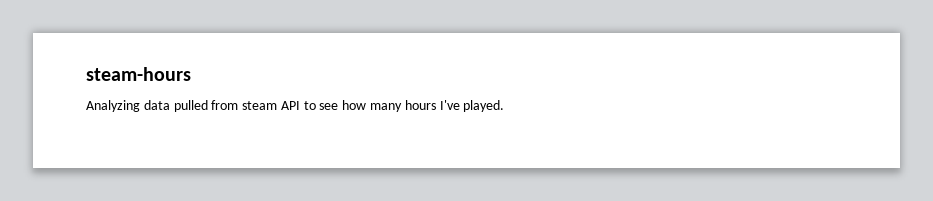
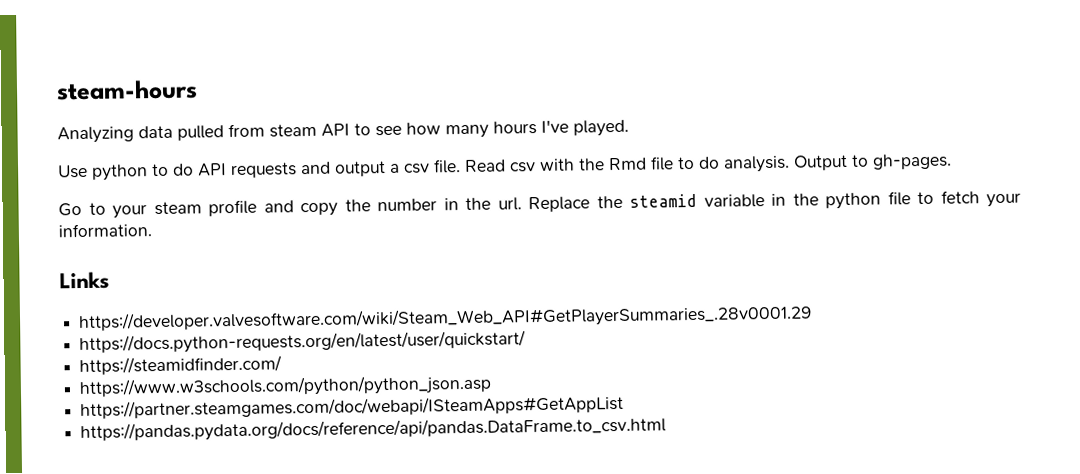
+ Use python to do API requests and output a csv file. Read csv with the Rmd file to do analysis. Output to gh-pages.
+ Go to your steam profile and copy the number in the url. Replace the steamid variable in the python file to fetch your information.
+ Links
+ https://developer.valvesoftware.com/wiki/Steam_Web_API#GetPlayerSummaries_.28v0001.29
+ https://docs.python-requests.org/en/latest/user/quickstart/
+ https://steamidfinder.com/
+ https://www.w3schools.com/python/python_json.asp
+ https://partner.steamgames.com/doc/webapi/ISteamApps#GetAppList
+ https://pandas.pydata.org/docs/reference/api/pandas.DataFrame.to_csv.html

